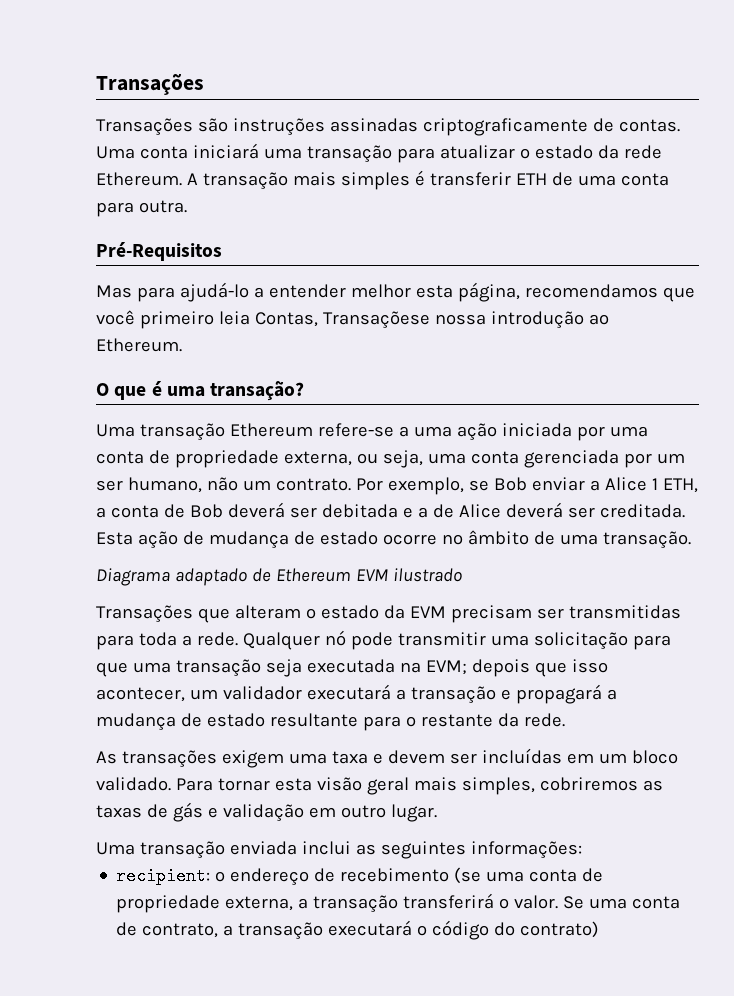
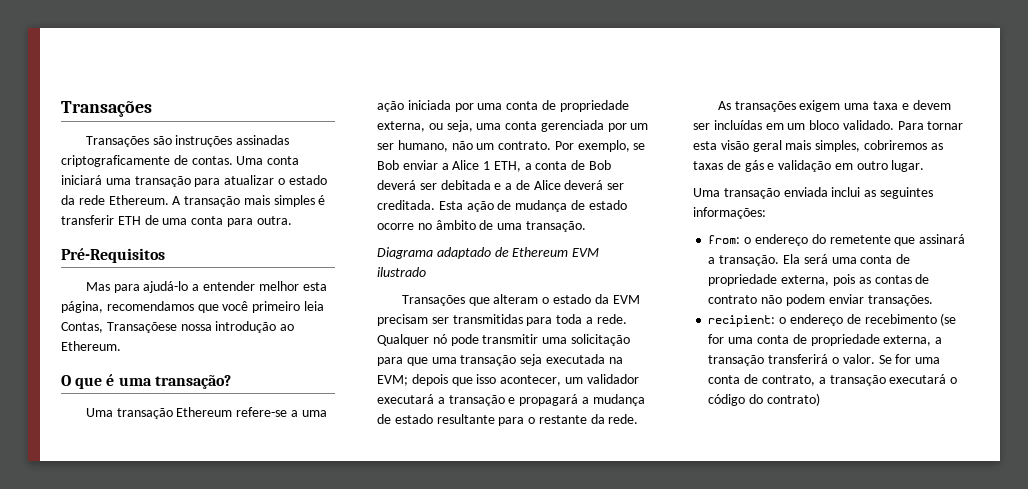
+ from: o endereço do remetente que assinará a transação. Ela será uma conta de propriedade externa, pois as contas de contrato não podem enviar transações.
- recipient: o endereço de recebimento (se uma conta de propriedade externa, a transação transferirá o valor.
+ recipient: o endereço de recebimento (se for uma conta de propriedade externa, a transação transferirá o valor.
- Se uma conta de contrato, a transação executará o código do contrato)
+ Se for uma conta de contrato, a transação executará o código do contrato)

